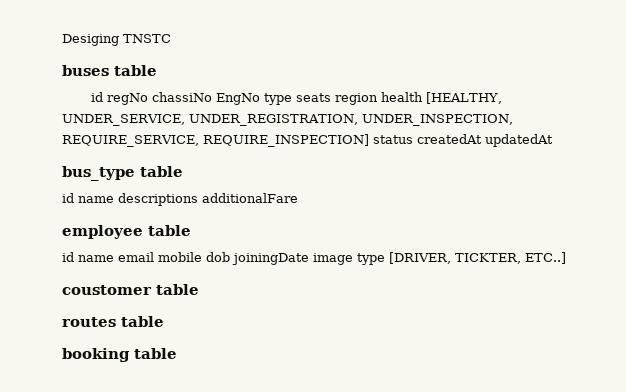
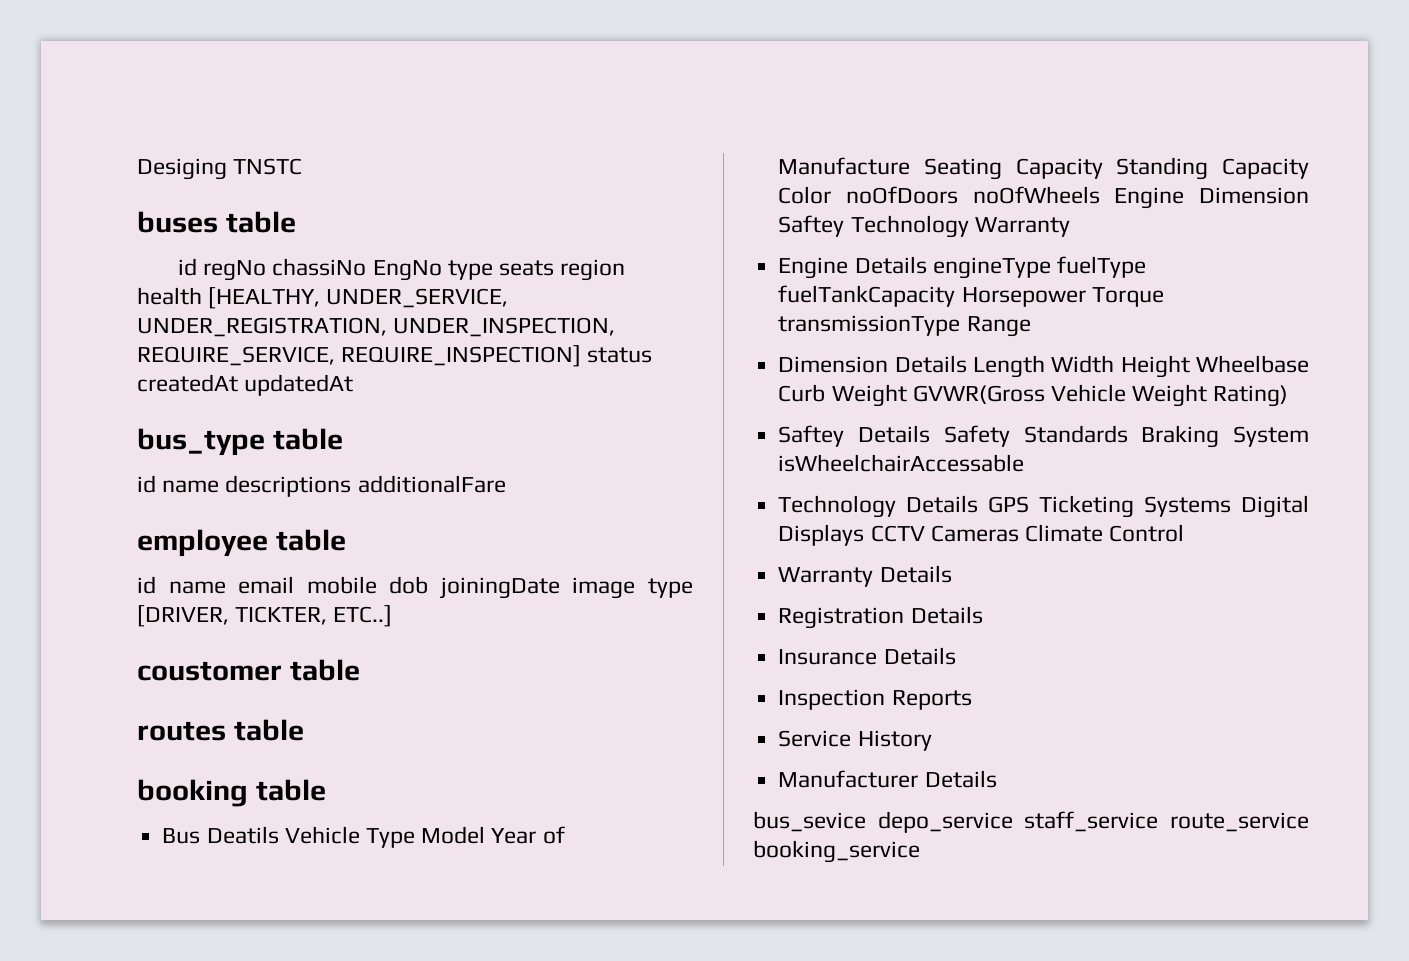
+ Bus Deatils Vehicle Type Model Year of Manufacture Seating Capacity Standing Capacity Color noOfDoors noOfWheels Engine Dimension Saftey Technology Warranty
+ Engine Details engineType fuelType fuelTankCapacity Horsepower Torque transmissionType Range
+ Dimension Details Length Width Height Wheelbase Curb Weight GVWR(Gross Vehicle Weight Rating)
+ Saftey Details Safety Standards Braking System isWheelchairAccessable
+ Technology Details GPS Ticketing Systems Digital Displays CCTV Cameras Climate Control
+ Warranty Details
+ Registration Details
+ Insurance Details
+ Inspection Reports
+ Service History
+ Manufacturer Details
+ bus_sevice depo_service staff_service route_service booking_service

